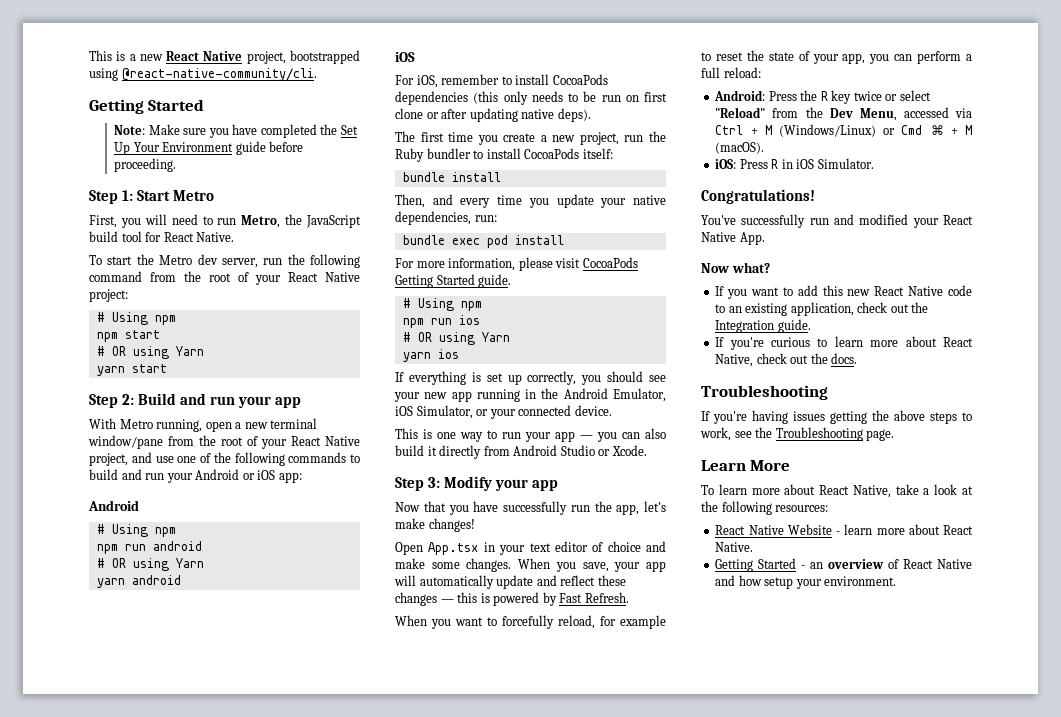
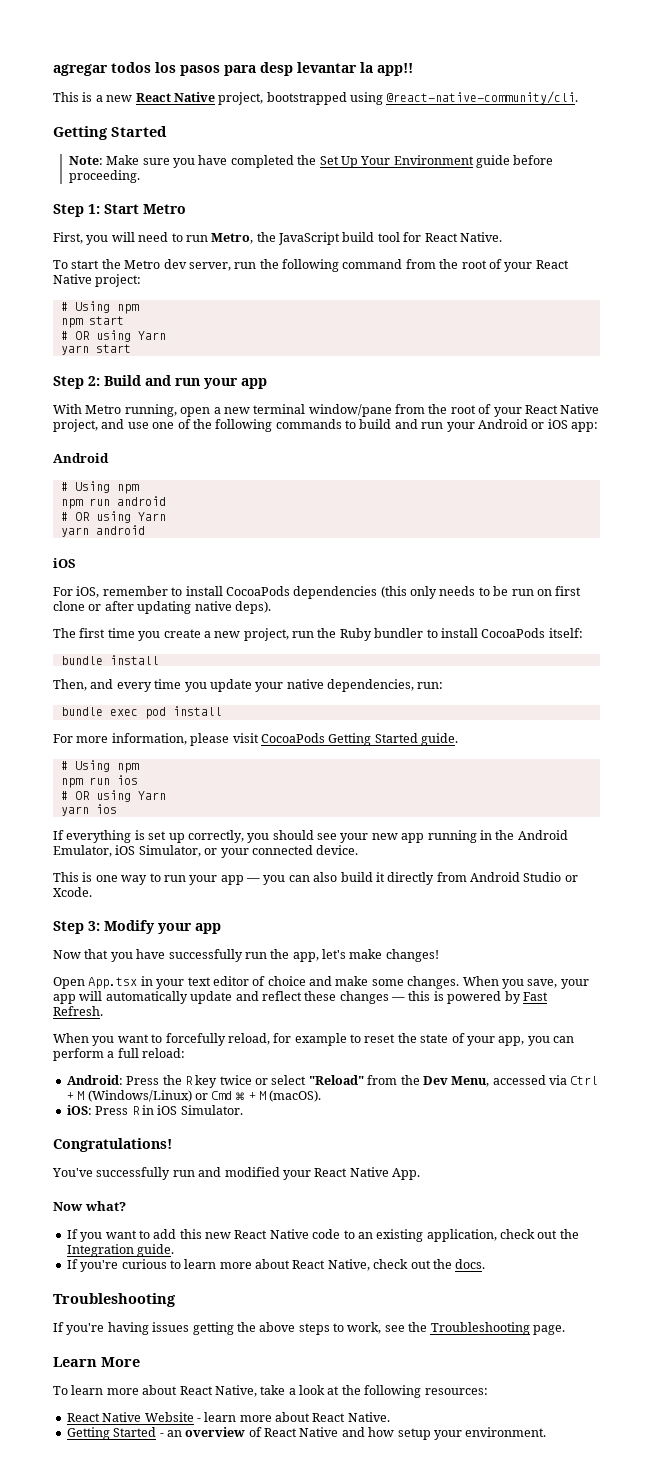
+ agregar todos los pasos para desp levantar la app!!

